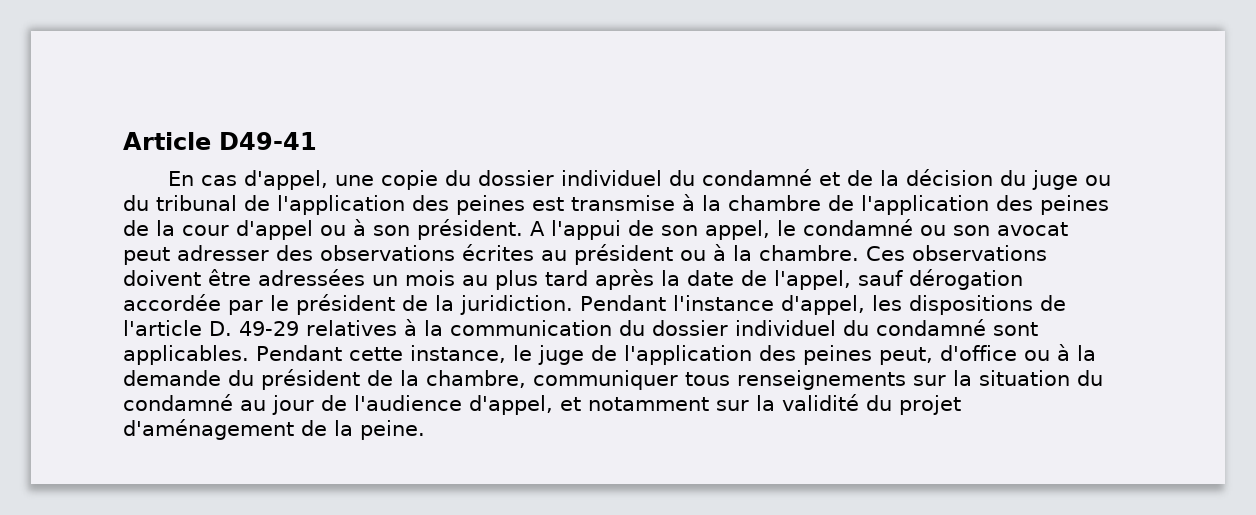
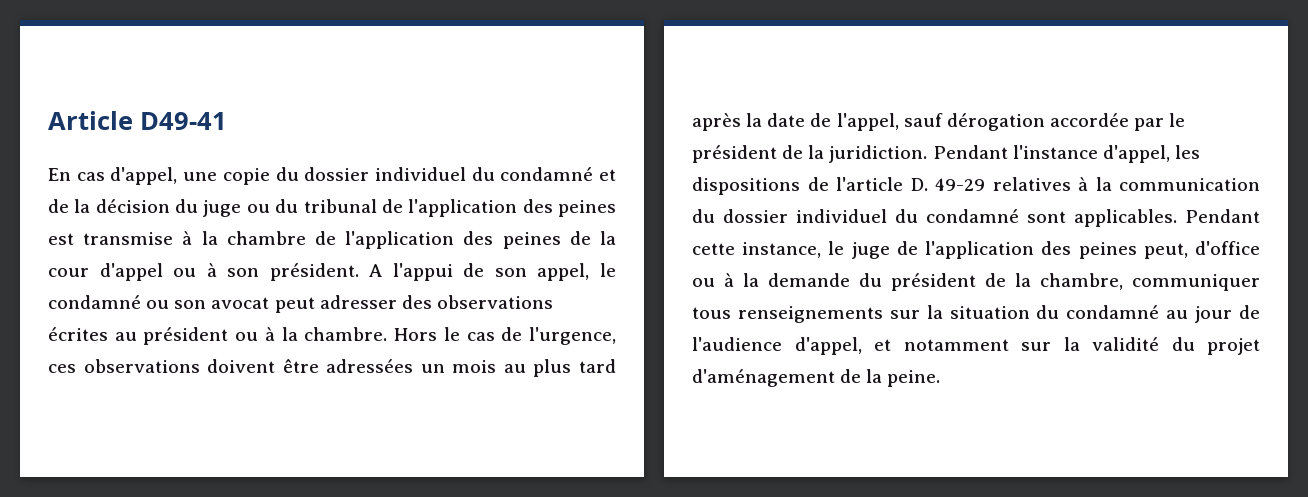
- Ces observations doivent être adressées un mois au plus tard après la date de l'appel, sauf dérogation accordée par le président de la juridiction.
+ Hors le cas de l'urgence, ces observations doivent être adressées un mois au plus tard après la date de l'appel, sauf dérogation accordée par le président de la juridiction.

